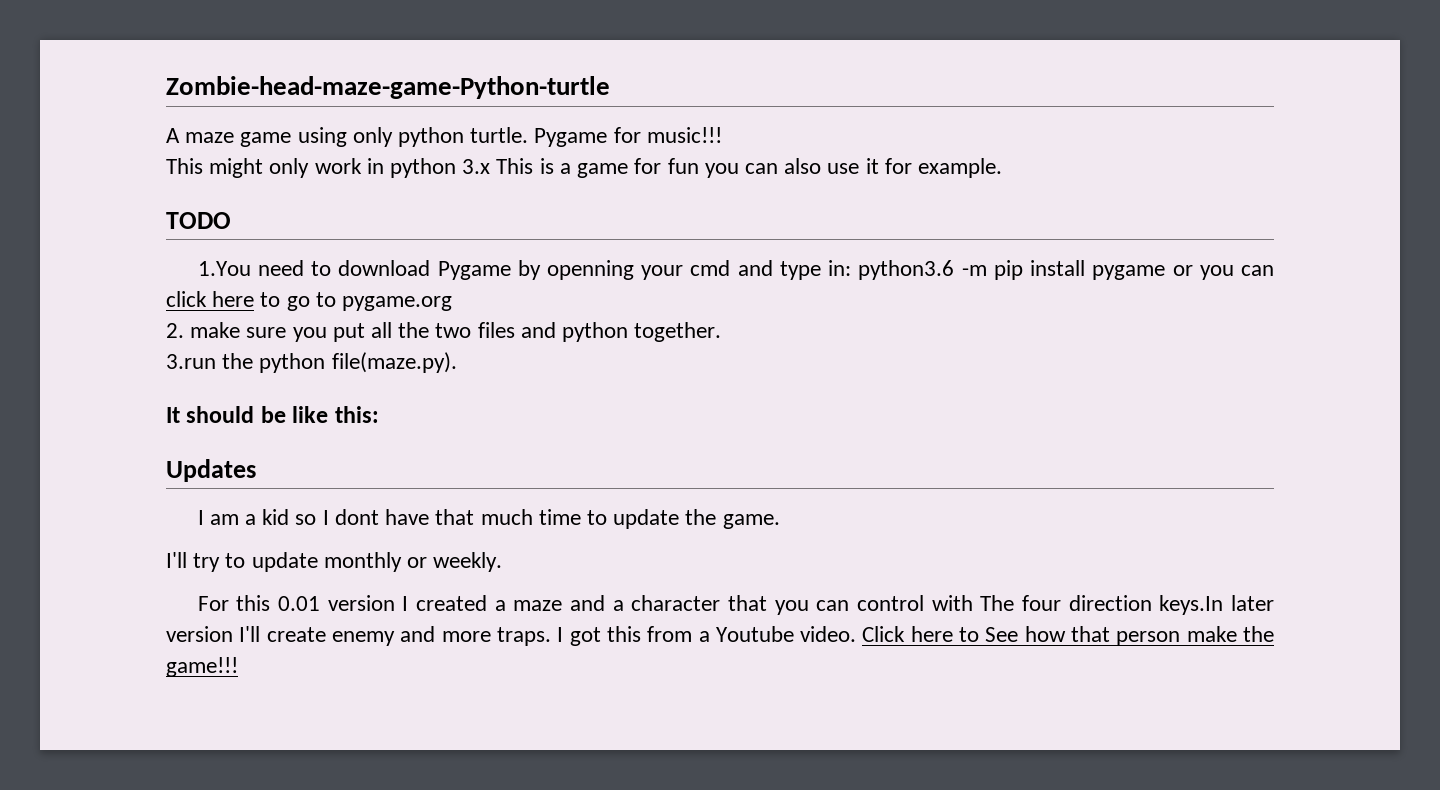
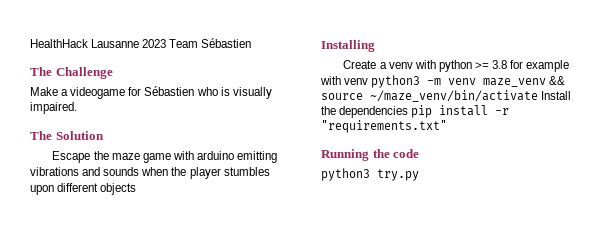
- Zombie-head-maze-game-Python-turtle
- A maze game using only python turtle. Pygame for music!!!
- This might only work in python 3.x This is a game for fun you can also use it for example.
- TODO
- 1.You need to download Pygame by openning your cmd and type in: python3.6 -m pip install pygame or you can click here to go to pygame.org
- 2. make sure you put all the two files and python together.
- 3.run the python file(maze.py).
- It should be like this:
- Updates
- I am a kid so I dont have that much time to update the game.
- I'll try to update monthly or weekly.
- For this 0.01 version I created a maze and a character that you can control with The four direction keys.In later version I'll create enemy and more traps. I got this from a Youtube video. Click here to See how that person make the game!!!
+ HealthHack Lausanne 2023 Team Sébastien
+ The Challenge
+ Make a videogame for Sébastien who is visually impaired.
+ The Solution
+ Escape the maze game with arduino emitting vibrations and sounds when the player stumbles upon different objects
+ Installing
+ Create a venv with python >= 3.8 for example with venv python3 -m venv maze_venv && source ~/maze_venv/bin/activate Install the dependencies pip install -r "requirements.txt"
+ Running the code
+ python3 try.py

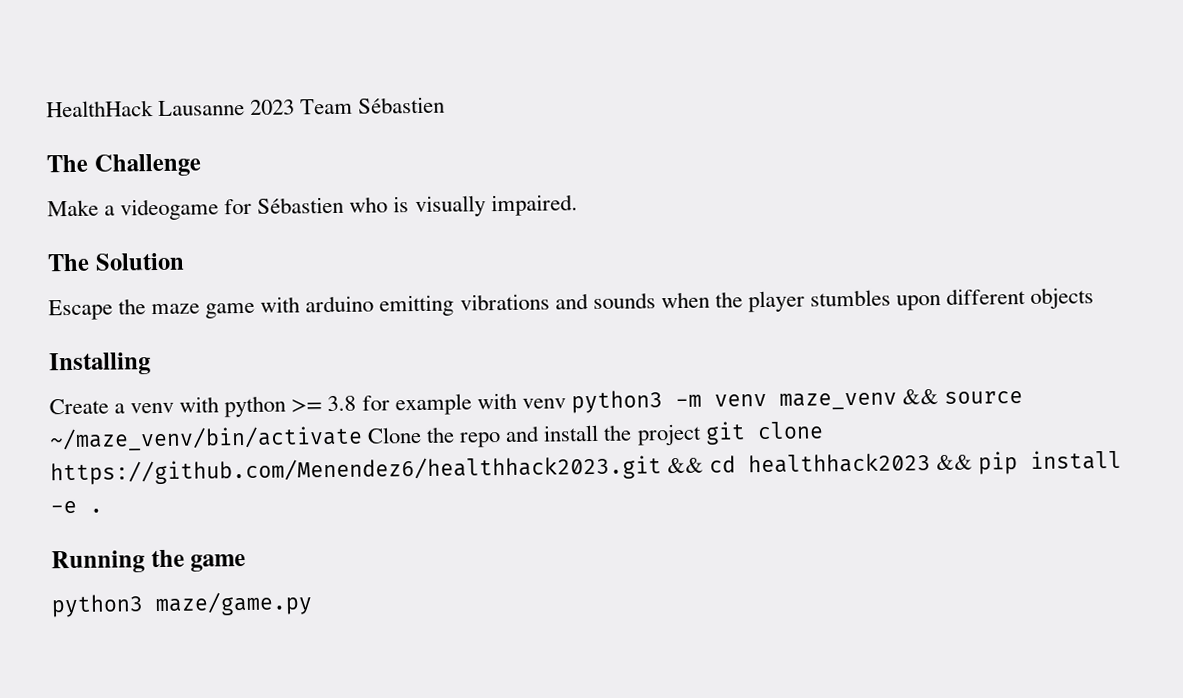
- Create a venv with python >= 3.8 for example with venv python3 -m venv maze_venv && source ~/maze_venv/bin/activate Install the dependencies pip install -r "requirements.txt"
+ Create a venv with python >= 3.8 for example with venv python3 -m venv maze_venv && source ~/maze_venv/bin/activate Clone the repo and install the project git clone https://github.com/Menendez6/healthhack2023.git && cd healthhack2023 && pip install -e .
- Running the code
- python3 try.py
+ Running the game
+ python3 maze/game.py

